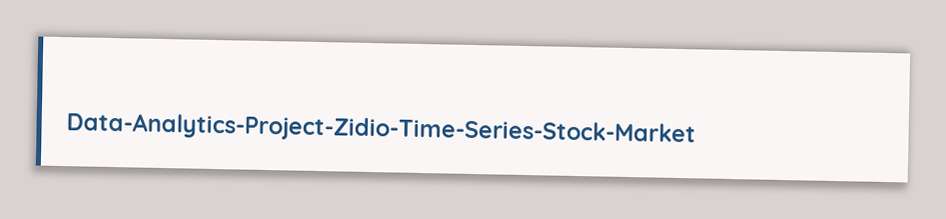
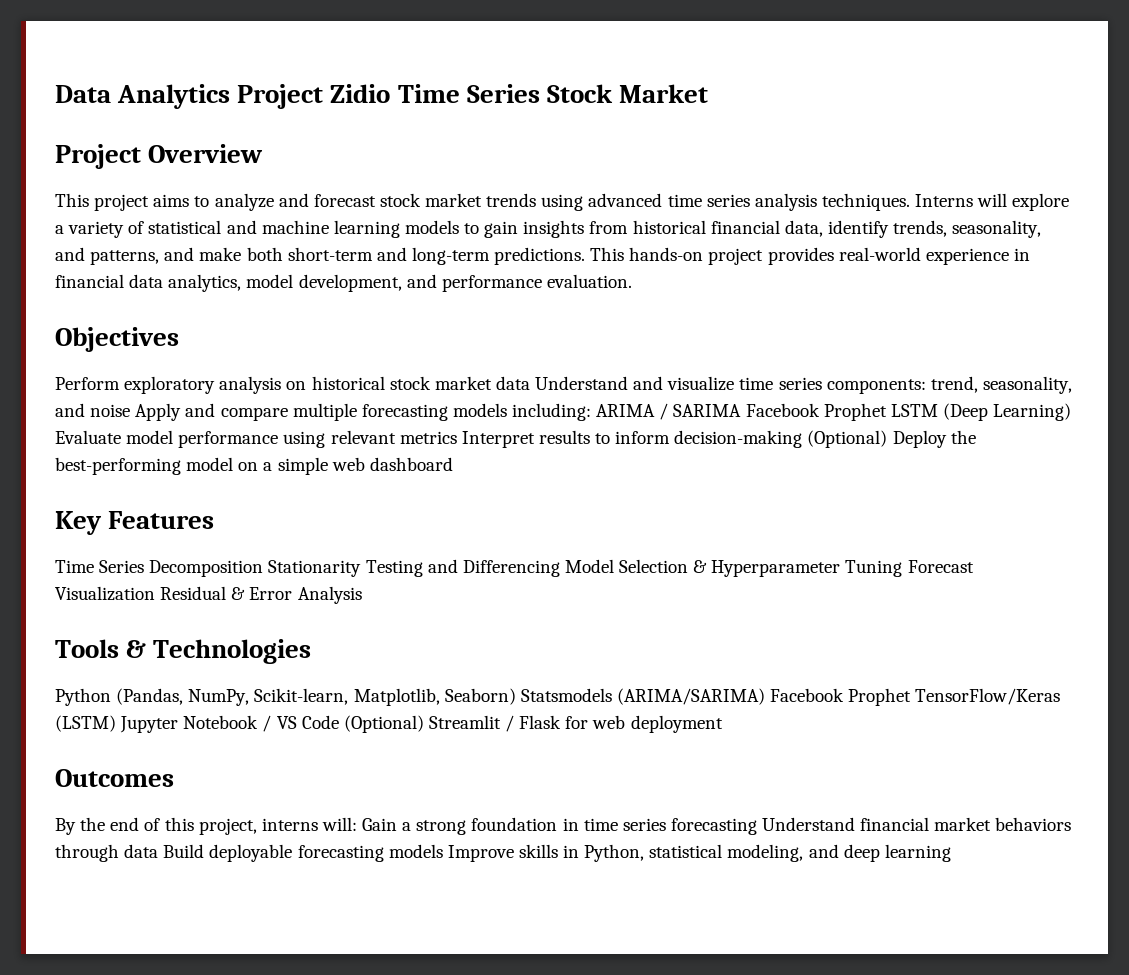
- Data-Analytics-Project-Zidio-Time-Series-Stock-Market
+ Data Analytics Project Zidio Time Series Stock Market
+ Project Overview
+ This project aims to analyze and forecast stock market trends using advanced time series analysis techniques. Interns will explore a variety of statistical and machine learning models to gain insights from historical financial data, identify trends, seasonality, and patterns, and make both short-term and long-term predictions. This hands-on project provides real-world experience in financial data analytics, model development, and performance evaluation.
+ Objectives
+ Perform exploratory analysis on historical stock market data Understand and visualize time series components: trend, seasonality, and noise Apply and compare multiple forecasting models including: ARIMA / SARIMA Facebook Prophet LSTM (Deep Learning) Evaluate model performance using relevant metrics Interpret results to inform decision-making (Optional) Deploy the best-performing model on a simple web dashboard
+ Key Features
+ Time Series Decomposition Stationarity Testing and Differencing Model Selection & Hyperparameter Tuning Forecast Visualization Residual & Error Analysis
+ Tools & Technologies
+ Python (Pandas, NumPy, Scikit-learn, Matplotlib, Seaborn) Statsmodels (ARIMA/SARIMA) Facebook Prophet TensorFlow/Keras (LSTM) Jupyter Notebook / VS Code (Optional) Streamlit / Flask for web deployment
+ Outcomes
+ By the end of this project, interns will: Gain a strong foundation in time series forecasting Understand financial market behaviors through data Build deployable forecasting models Improve skills in Python, statistical modeling, and deep learning

